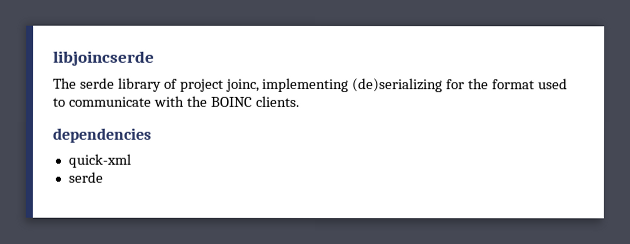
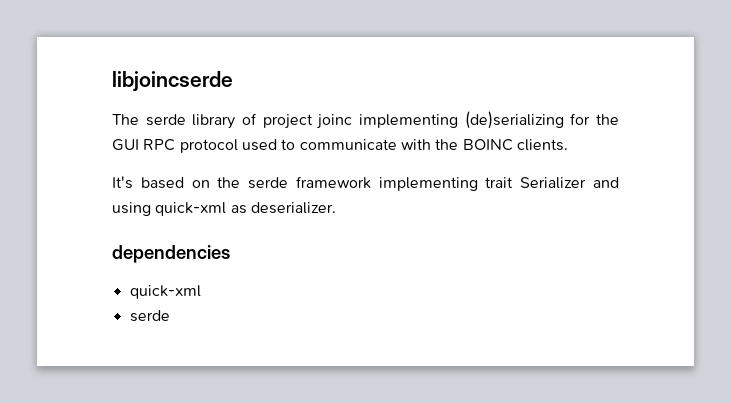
- The serde library of project joinc, implementing (de)serializing for the format used to communicate with the BOINC clients.
+ The serde library of project joinc implementing (de)serializing for the GUI RPC protocol used to communicate with the BOINC clients.
+ It's based on the serde framework implementing trait Serializer and using quick-xml as deserializer.

